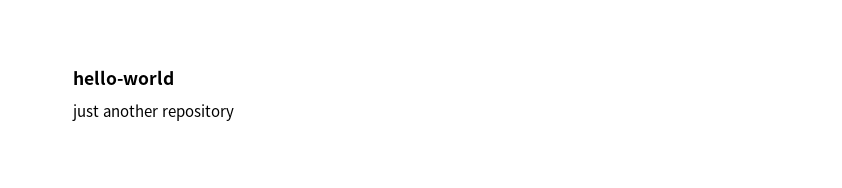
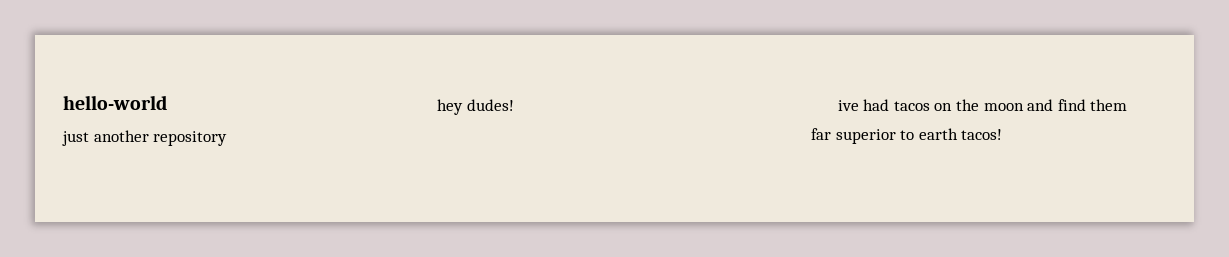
+ hey dudes!
+ ive had tacos on the moon and find them far superior to earth tacos!

